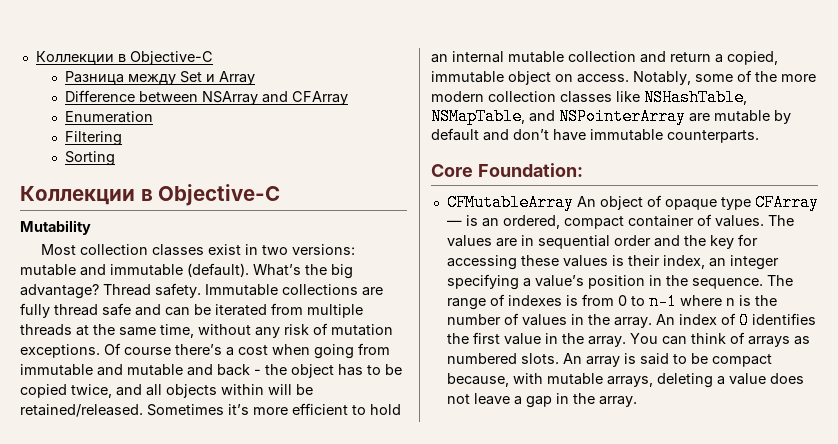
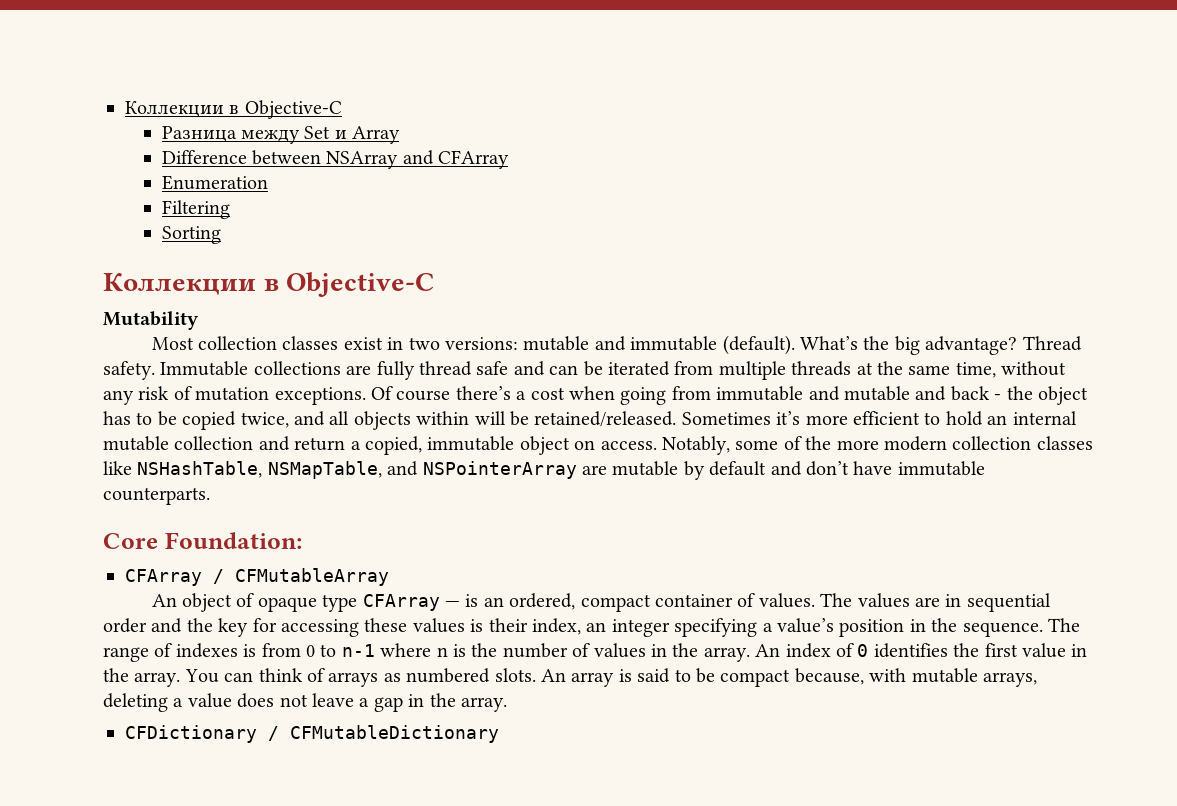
- CFMutableArray An object of opaque type CFArray — is an ordered, compact container of values.
+ CFArray / CFMutableArray
+ An object of opaque type CFArray — is an ordered, compact container of values.
+ CFDictionary / CFMutableDictionary

